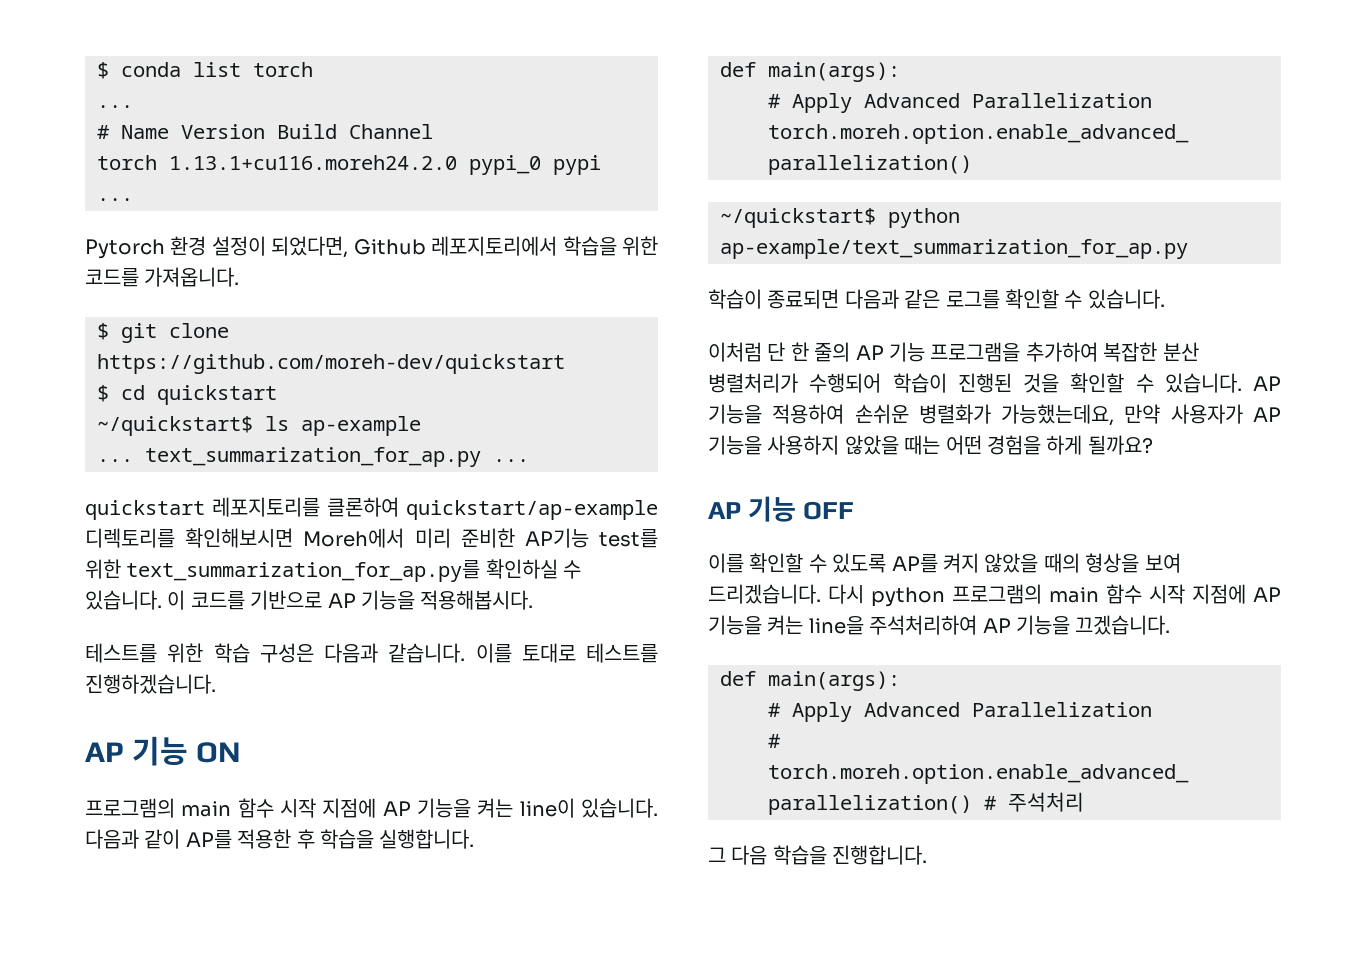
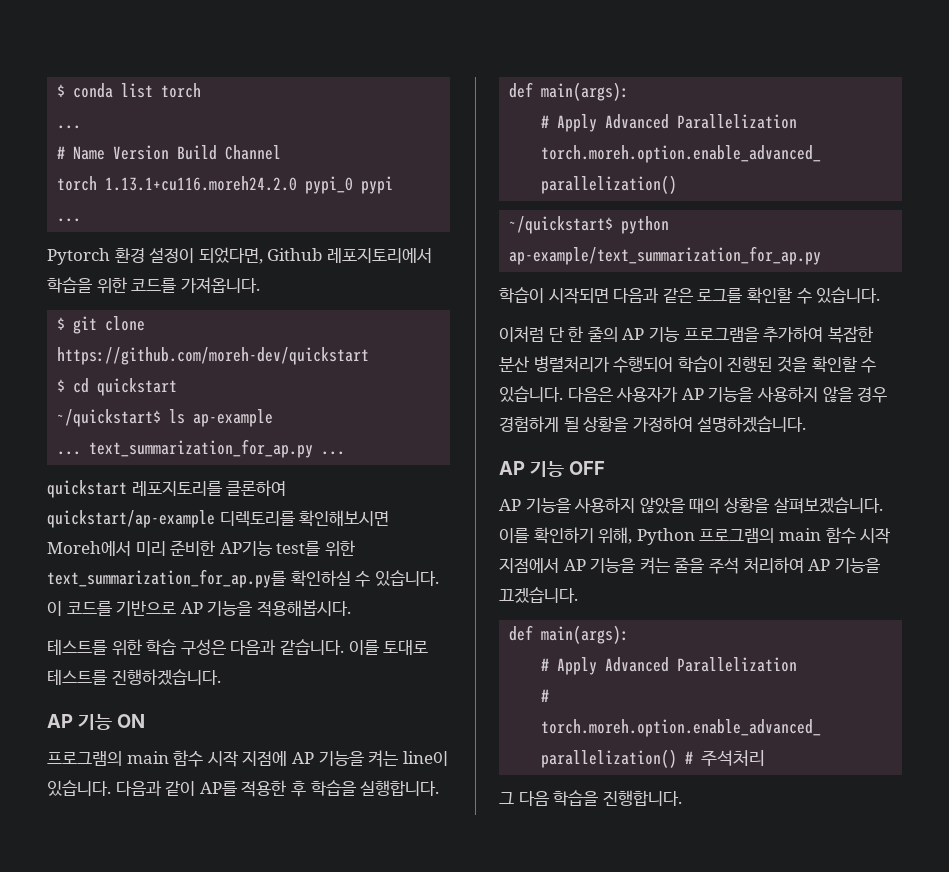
- 학습이 종료되면 다음과 같은 로그를 확인할 수 있습니다.
+ 학습이 시작되면 다음과 같은 로그를 확인할 수 있습니다.
- AP 기능을 적용하여 손쉬운 병렬화가 가능했는데요, 만약 사용자가 AP 기능을 사용하지 않았을 때는 어떤 경험을 하게 될까요?
+ 다음은 사용자가 AP 기능을 사용하지 않을 경우 경험하게 될 상황을 가정하여 설명하겠습니다.
  AP 기능 OFF
- 이를 확인할 수 있도록 AP를 켜지 않았을 때의 형상을 보여 드리겠습니다. 다시 python 프로그램의 main 함수 시작 지점에 AP 기능을 켜는 line을 주석처리하여 AP 기능을 끄겠습니다.
+ AP 기능을 사용하지 않았을 때의 상황을 살펴보겠습니다. 이를 확인하기 위해, Python 프로그램의 main 함수 시작 지점에서 AP 기능을 켜는 줄을 주석 처리하여 AP 기능을 끄겠습니다.

